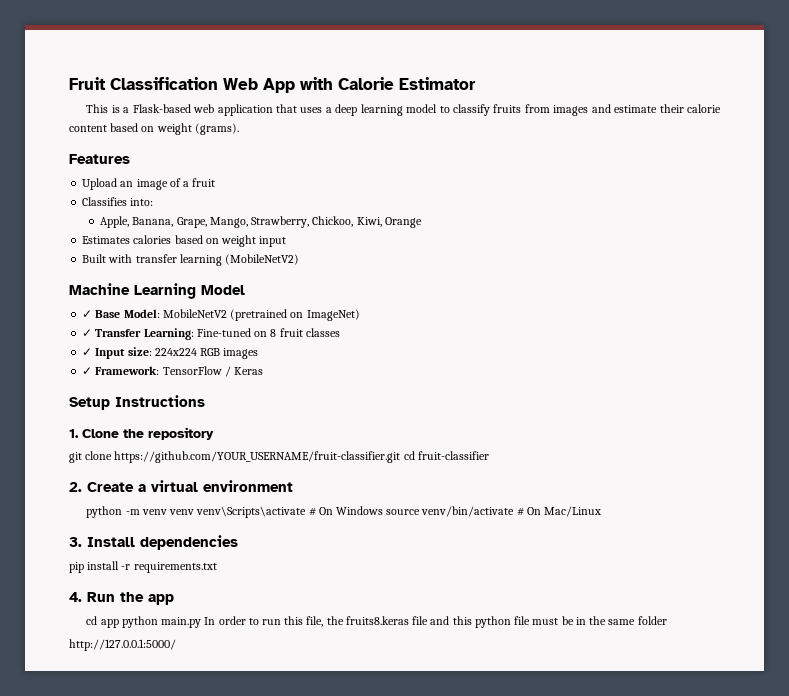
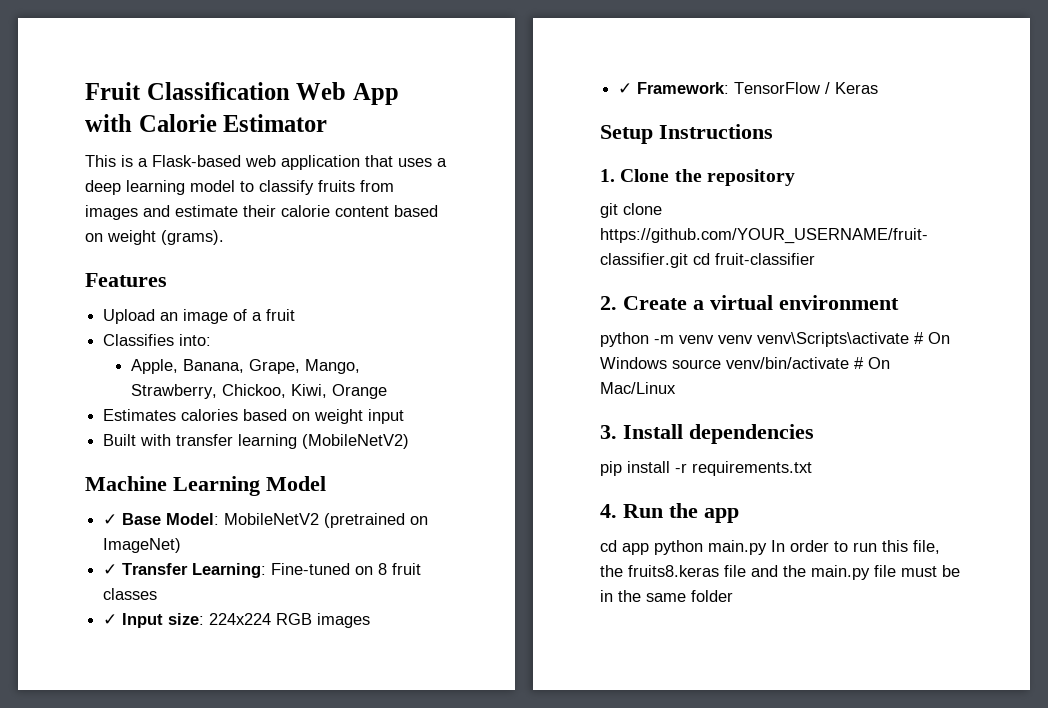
- cd app python main.py In order to run this file, the fruits8.keras file and this python file must be in the same folder
+ cd app python main.py In order to run this file, the fruits8.keras file and the main.py file must be in the same folder
- http://127.0.0.1:5000/

